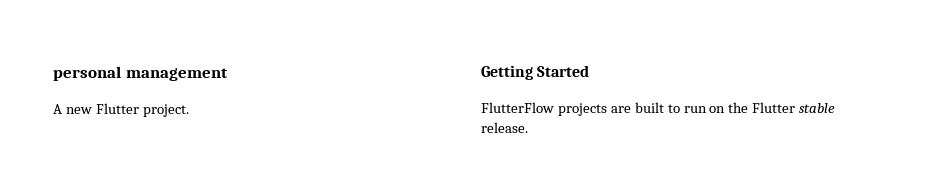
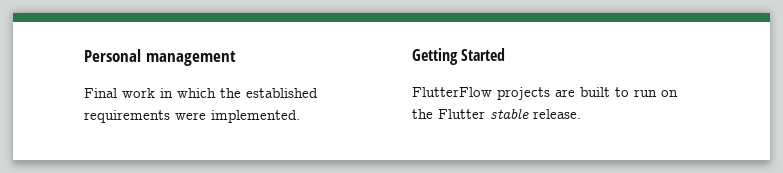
- personal management
+ Personal management
- A new Flutter project.
+ Final work in which the established requirements were implemented.

